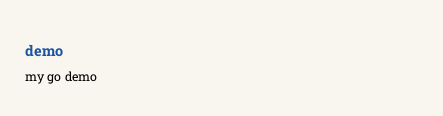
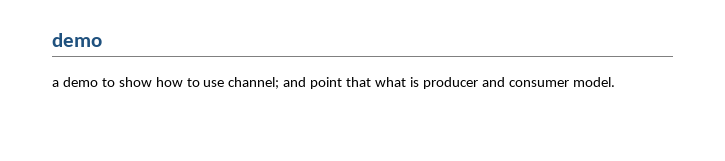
- my go demo
+ a demo to show how to use channel; and point that what is producer and consumer model.

